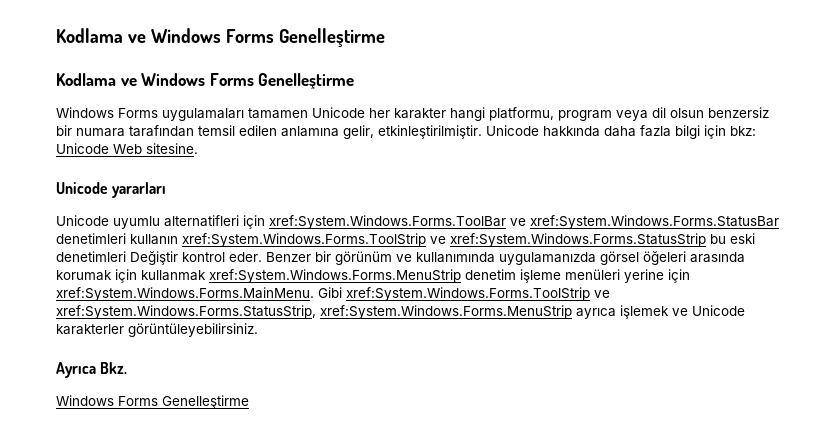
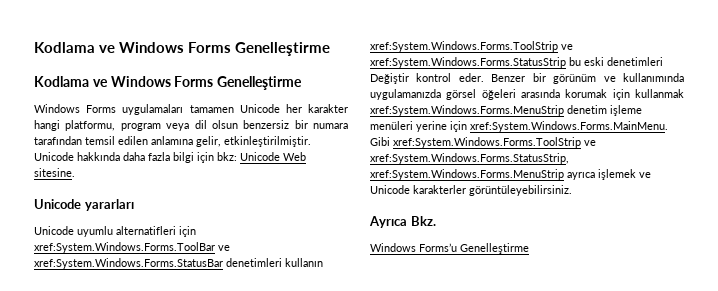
  Ayrıca Bkz.
- Windows Forms Genelleştirme
+ Windows Forms’u Genelleştirme

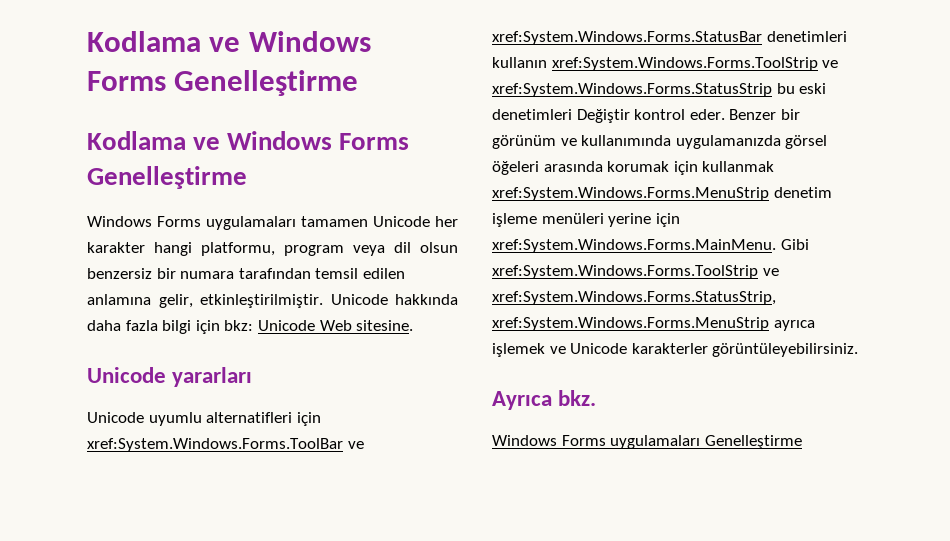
- Ayrıca Bkz.
- Windows Forms’u Genelleştirme
+ Ayrıca bkz.
+ Windows Forms uygulamaları Genelleştirme

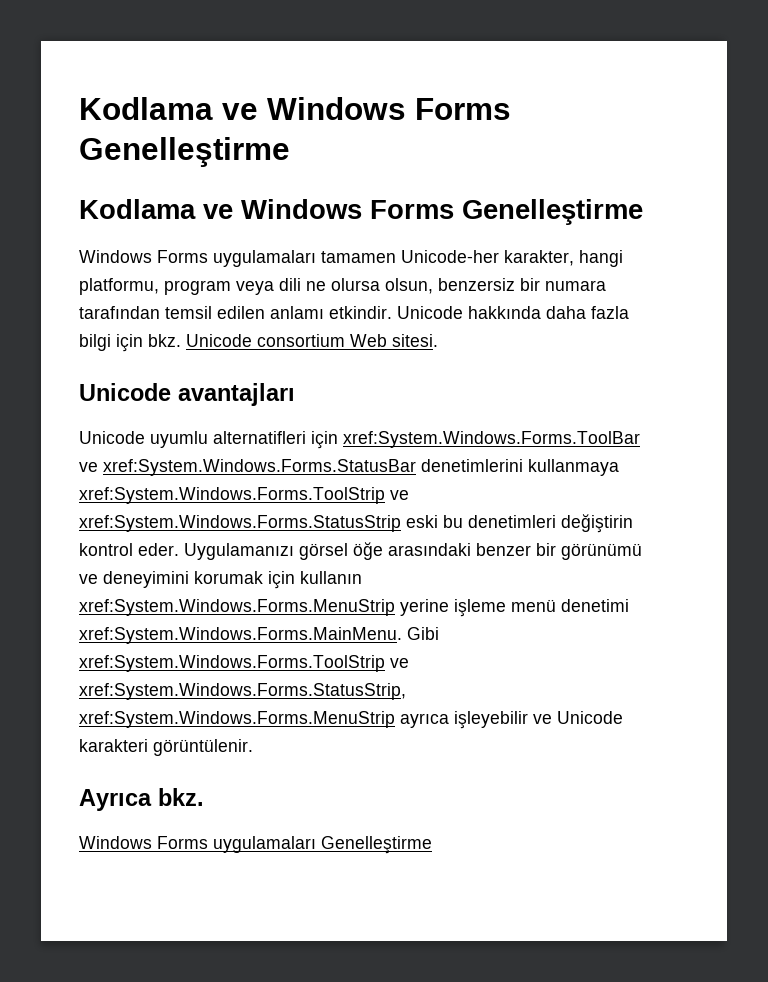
- Windows Forms uygulamaları tamamen Unicode her karakter hangi platformu, program veya dil olsun benzersiz bir numara tarafından temsil edilen anlamına gelir, etkinleştirilmiştir.
+ Windows Forms uygulamaları tamamen Unicode-her karakter, hangi platformu, program veya dili ne olursa olsun, benzersiz bir numara tarafından temsil edilen anlamı etkindir.
- Unicode hakkında daha fazla bilgi için bkz: Unicode Web sitesine.
- Unicode yararları
+ Unicode hakkında daha fazla bilgi için bkz. Unicode consortium Web sitesi.
+ Unicode avantajları
- Unicode uyumlu alternatifleri için xref:System.Windows.Forms.ToolBar ve xref:System.Windows.Forms.StatusBar denetimleri kullanın xref:System.Windows.Forms.ToolStrip ve xref:System.Windows.Forms.StatusStrip bu eski denetimleri Değiştir kontrol eder. Benzer bir görünüm ve kullanımında uygulamanızda görsel öğeleri arasında korumak için kullanmak xref:System.Windows.Forms.MenuStrip denetim işleme menüleri yerine için xref:System.Windows.Forms.MainMenu. Gibi xref:System.Windows.Forms.ToolStrip ve xref:System.Windows.Forms.StatusStrip, xref:System.Windows.Forms.MenuStrip ayrıca işlemek ve Unicode karakterler görüntüleyebilirsiniz.
+ Unicode uyumlu alternatifleri için xref:System.Windows.Forms.ToolBar ve xref:System.Windows.Forms.StatusBar denetimlerini kullanmaya xref:System.Windows.Forms.ToolStrip ve xref:System.Windows.Forms.StatusStrip eski bu denetimleri değiştirin kontrol eder. Uygulamanızı görsel öğe arasındaki benzer bir görünümü ve deneyimini korumak için kullanın xref:System.Windows.Forms.MenuStrip yerine işleme menü denetimi xref:System.Windows.Forms.MainMenu. Gibi xref:System.Windows.Forms.ToolStrip ve xref:System.Windows.Forms.StatusStrip, xref:System.Windows.Forms.MenuStrip ayrıca işleyebilir ve Unicode karakteri görüntülenir.

